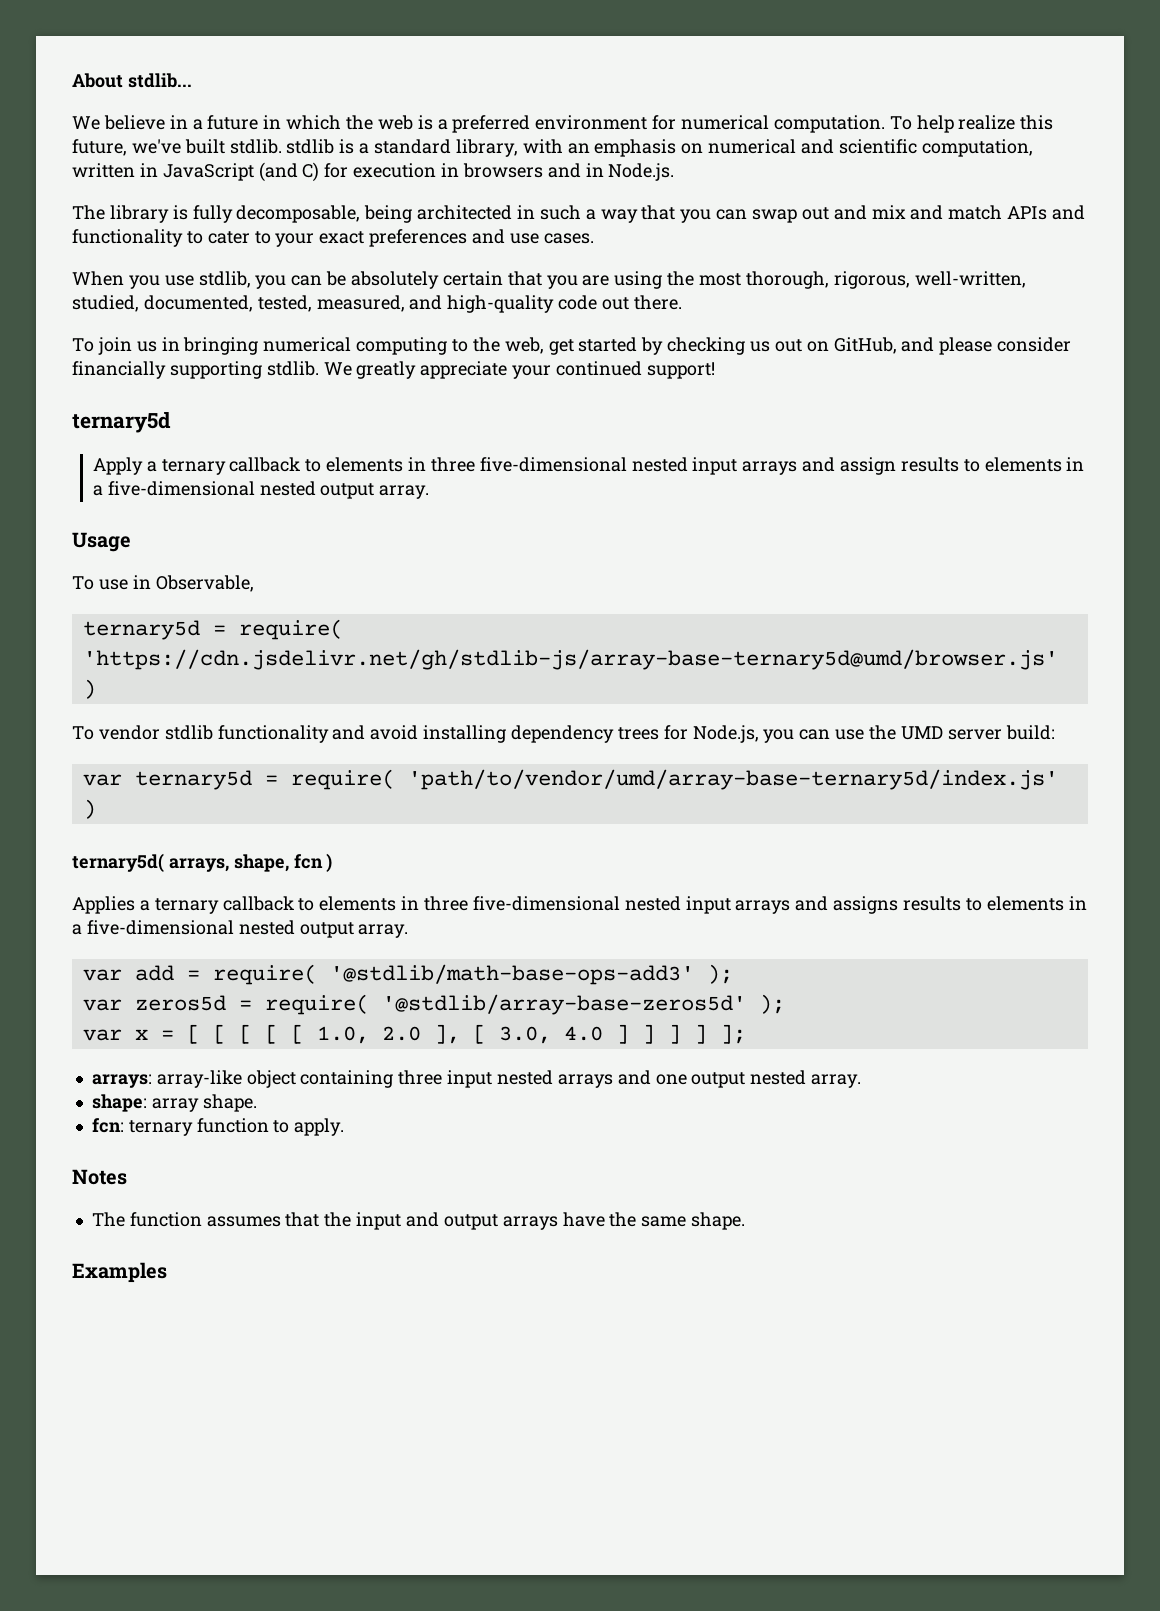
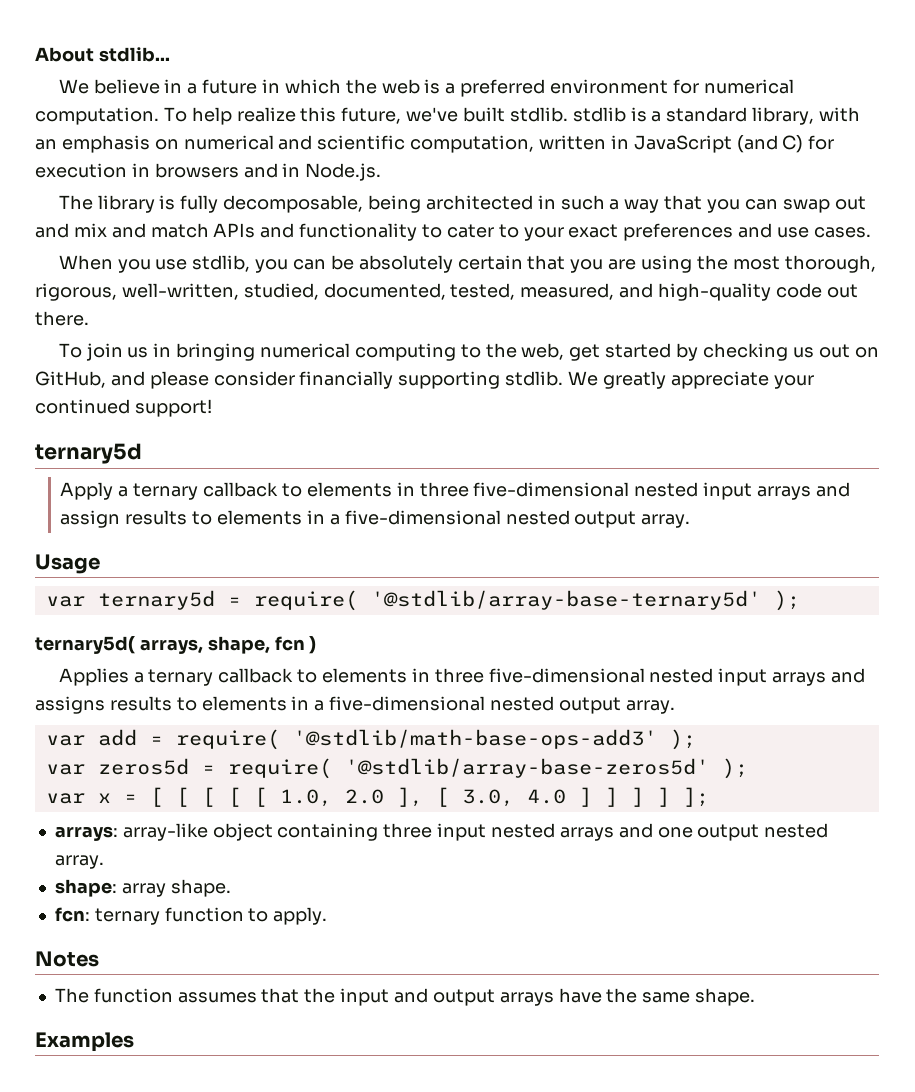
- To use in Observable,
- ternary5d = require( 'https://cdn.jsdelivr.net/gh/stdlib-js/array-base-ternary5d@umd/browser.js' )
- To vendor stdlib functionality and avoid installing dependency trees for Node.js, you can use the UMD server build:
- var ternary5d = require( 'path/to/vendor/umd/array-base-ternary5d/index.js' )
+ var ternary5d = require( '@stdlib/array-base-ternary5d' );

